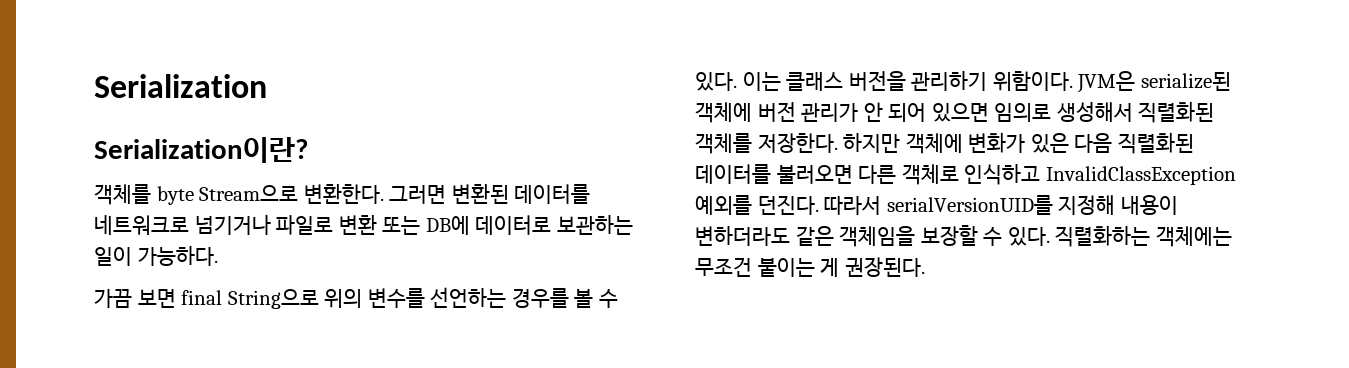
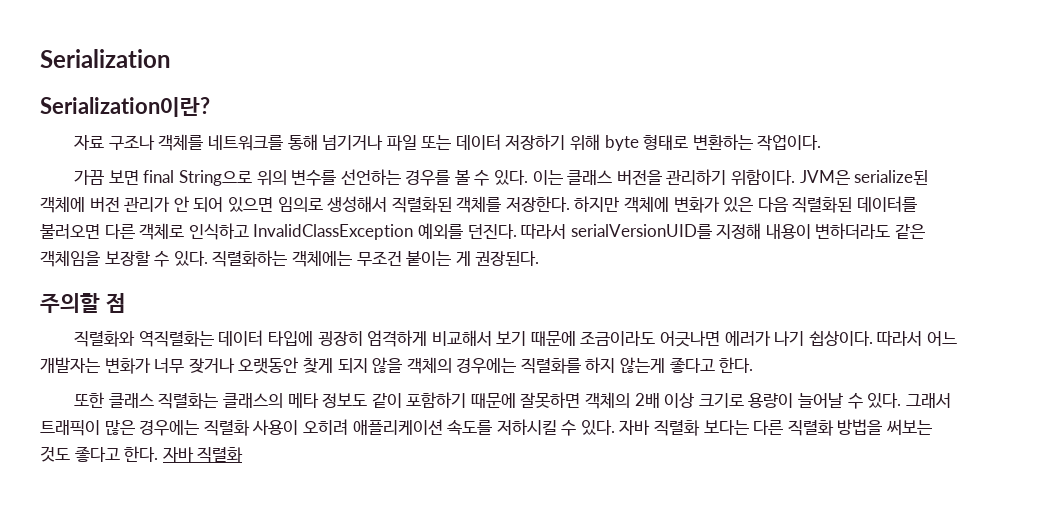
- 객체를 byte Stream으로 변환한다. 그러면 변환된 데이터를 네트워크로 넘기거나 파일로 변환 또는 DB에 데이터로 보관하는 일이 가능하다.
+ 자료 구조나 객체를 네트워크를 통해 넘기거나 파일 또는 데이터 저장하기 위해 byte 형태로 변환하는 작업이다.
+ 주의할 점
+ 직렬화와 역직렬화는 데이터 타입에 굉장히 엄격하게 비교해서 보기 때문에 조금이라도 어긋나면 에러가 나기 쉽상이다. 따라서 어느 개발자는 변화가 너무 잦거나 오랫동안 찾게 되지 않을 객체의 경우에는 직렬화를 하지 않는게 좋다고 한다.
+ 또한 클래스 직렬화는 클래스의 메타 정보도 같이 포함하기 때문에 잘못하면 객체의 2배 이상 크기로 용량이 늘어날 수 있다. 그래서 트래픽이 많은 경우에는 직렬화 사용이 오히려 애플리케이션 속도를 저하시킬 수 있다. 자바 직렬화 보다는 다른 직렬화 방법을 써보는 것도 좋다고 한다. 자바 직렬화

